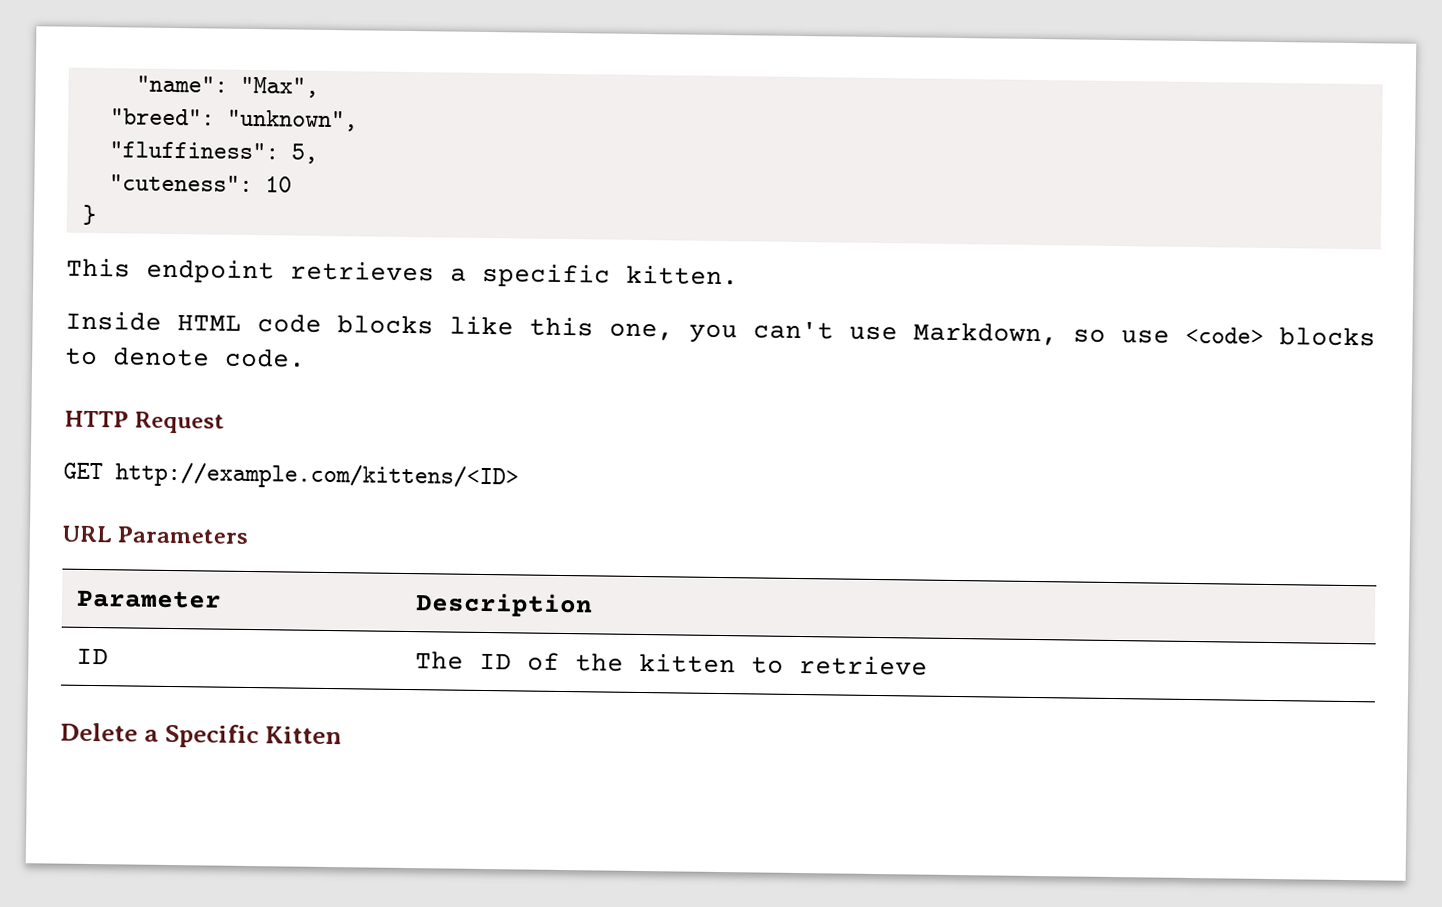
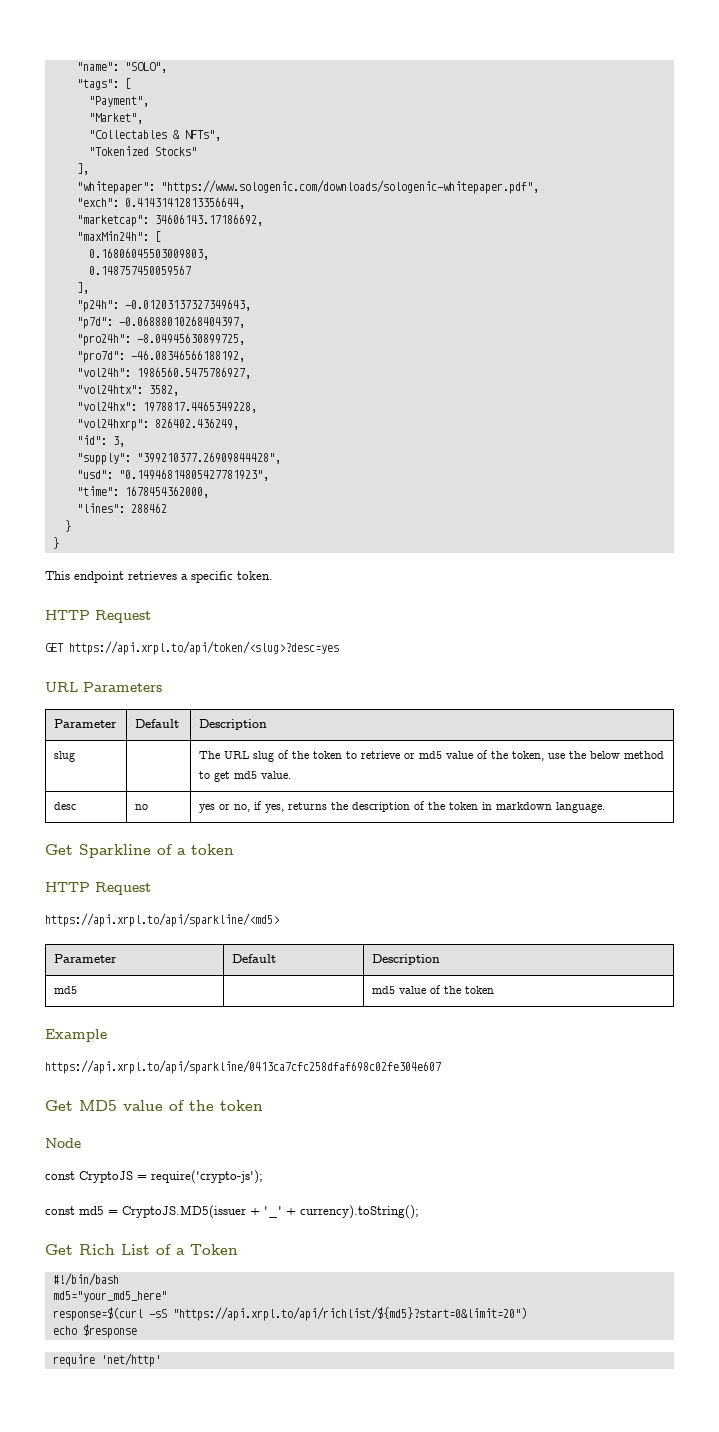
- "name": "Max",
- "breed": "unknown",
- "fluffiness": 5,
- "cuteness": 10
+ "name": "SOLO",
+ "tags": [
+ "Payment",
+ "Market",
+ "Collectables & NFTs",
+ "Tokenized Stocks"
+ ],
+ "whitepaper": "https://www.sologenic.com/downloads/sologenic-whitepaper.pdf",
+ "exch": 0.41431412813356644,
+ "marketcap": 34606143.17186692,
+ "maxMin24h": [
+ 0.16806045503009803,
+ 0.148757450059567
+ ],
+ "p24h": -0.01203137327349643,
+ "p7d": -0.06888010268404397,
+ "pro24h": -8.04945630899725,
+ "pro7d": -46.08346566188192,
+ "vol24h": 1986560.5475786927,
+ "vol24htx": 3582,
+ "vol24hx": 1978817.4465349228,
+ "vol24hxrp": 826402.436249,
+ "id": 3,
+ "supply": "399210377.26909844428",
+ "usd": "0.14946814805427781923",
+ "time": 1678454362000,
+ "lines": 288462
+ }
- This endpoint retrieves a specific kitten.
- Inside HTML code blocks like this one, you can't use Markdown, so use <code> blocks to denote code.
+ This endpoint retrieves a specific token.
- GET http://example.com/kittens/<ID>
+ GET https://api.xrpl.to/api/token/<slug>?desc=yes
  URL Parameters
- Parameter | Description
- ID | The ID of the kitten to retrieve
- Delete a Specific Kitten
+ Parameter | Default | Description
+ slug | | The URL slug of the token to retrieve or md5 value of the token, use the below method to get md5 value.
+ desc | no | yes or no, if yes, returns the description of the token in markdown language.
+ Get Sparkline of a token
+ HTTP Request
+ https://api.xrpl.to/api/sparkline/<md5>
+ Parameter | Default | Description
+ md5 | | md5 value of the token
+ Example
+ https://api.xrpl.to/api/sparkline/0413ca7cfc258dfaf698c02fe304e607
+ Get MD5 value of the token
+ Node
+ const CryptoJS = require('crypto-js');
+ const md5 = CryptoJS.MD5(issuer + '_' + currency).toString();
+ Get Rich List of a Token
+ #!/bin/bash
+ md5="your_md5_here"
+ response=$(curl -sS "https://api.xrpl.to/api/richlist/${md5}?start=0&limit=20")
+ echo $response
+ require 'net/http'

